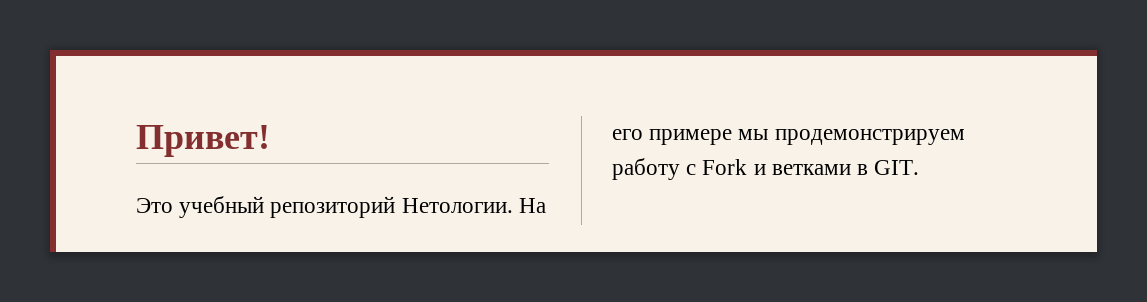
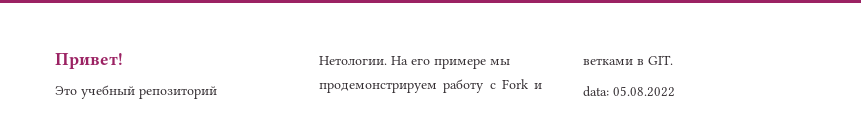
+ data: 05.08.2022

